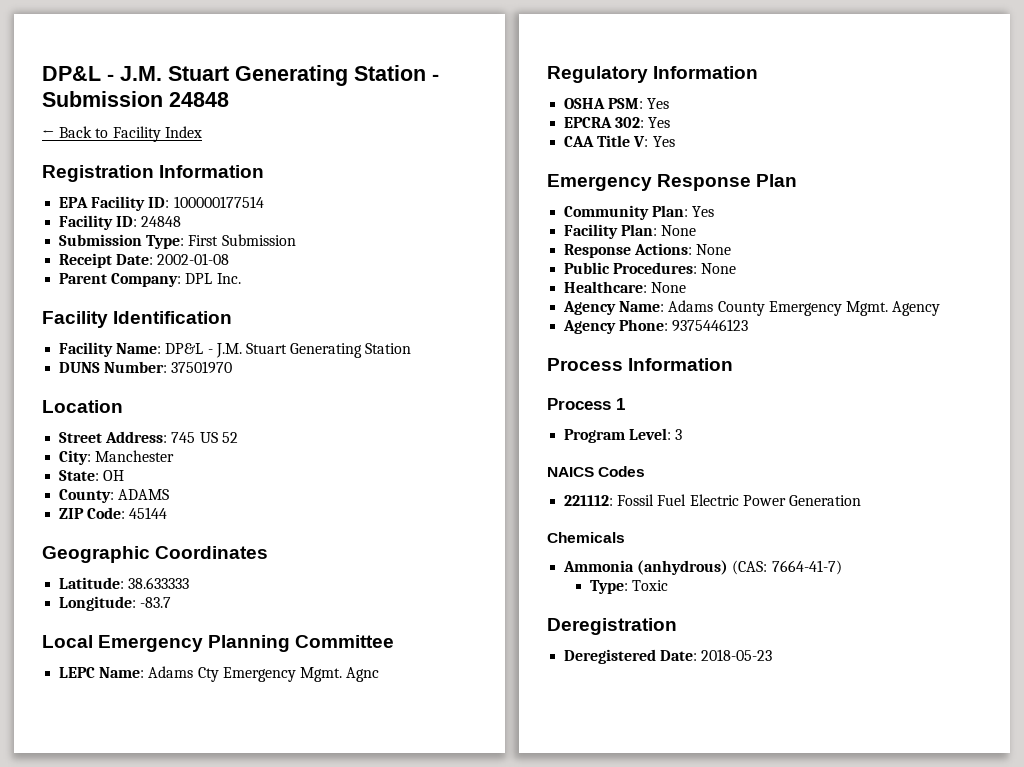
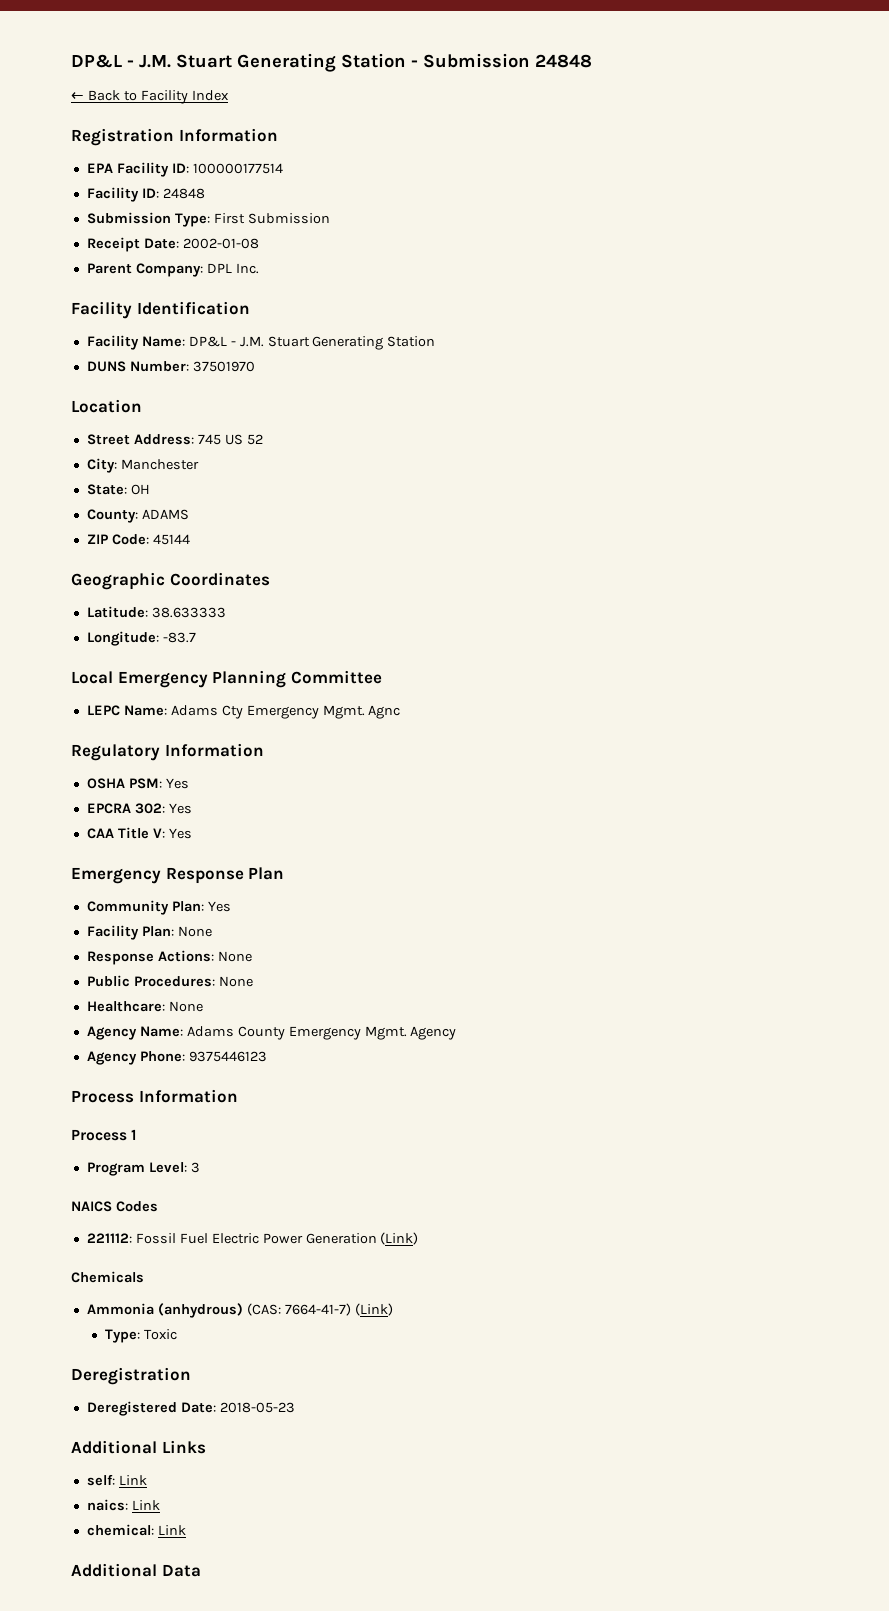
- 221112: Fossil Fuel Electric Power Generation
+ 221112: Fossil Fuel Electric Power Generation (Link)
- Ammonia (anhydrous) (CAS: 7664-41-7)
+ Ammonia (anhydrous) (CAS: 7664-41-7) (Link)
+ Additional Links
+ self: Link
+ naics: Link
+ chemical: Link
+ Additional Data

